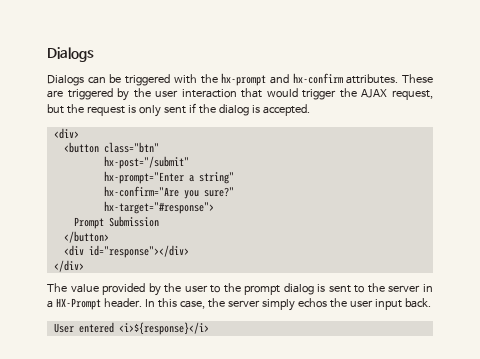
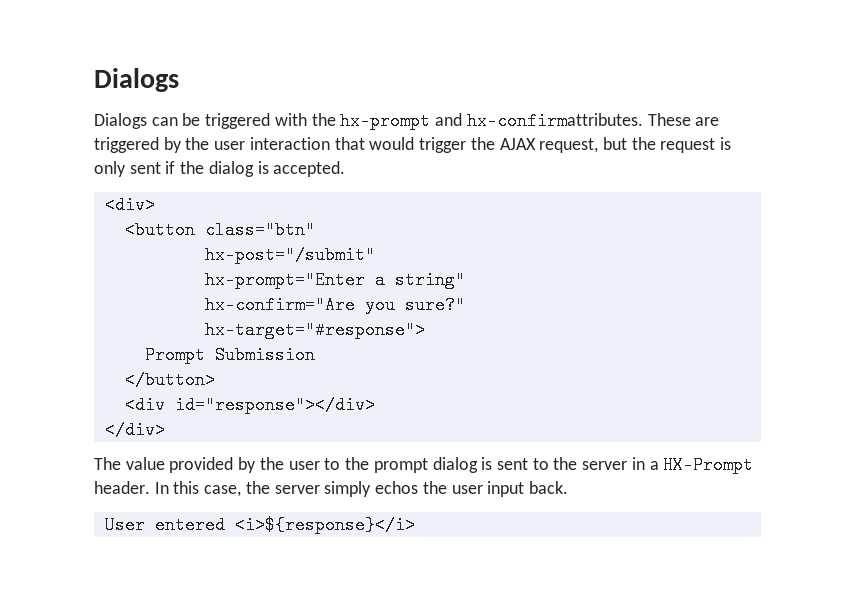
- Dialogs can be triggered with the hx-prompt and hx-confirm attributes.
+ Dialogs can be triggered with the hx-prompt and hx-confirmattributes.

